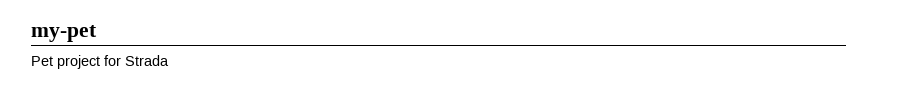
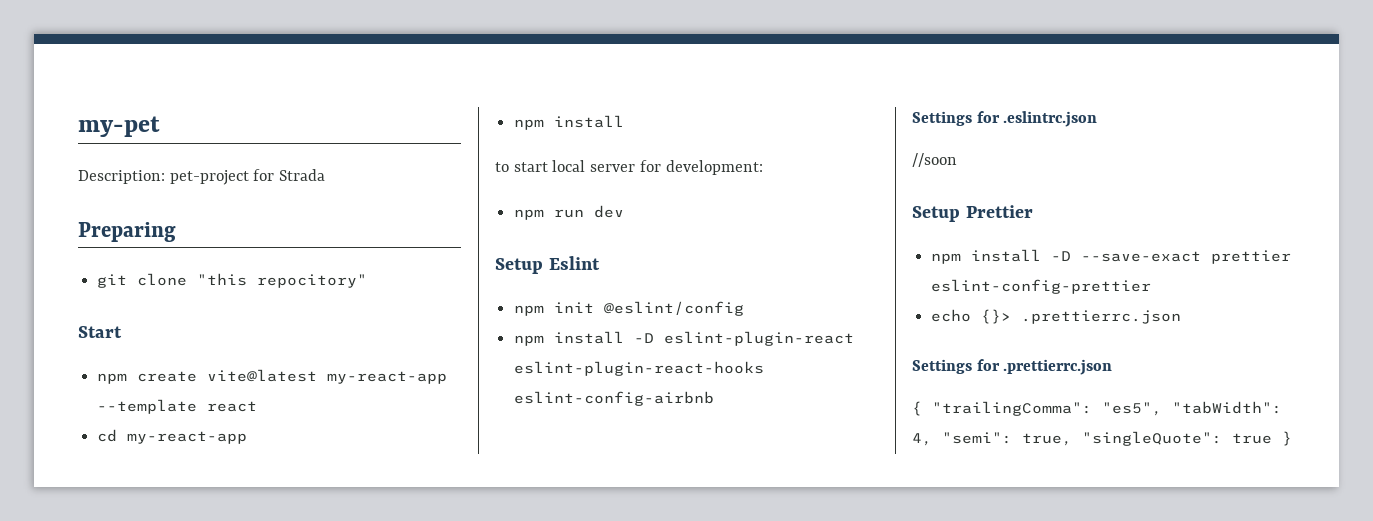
- Pet project for Strada
+ Description: pet-project for Strada
+ Preparing
+ git clone "this repocitory"
+ Start
+ npm create vite@latest my-react-app --template react
+ cd my-react-app
+ npm install
+ to start local server for development:
+ npm run dev
+ Setup Eslint
+ npm init @eslint/config
+ npm install -D eslint-plugin-react eslint-plugin-react-hooks eslint-config-airbnb
+ Settings for .eslintrc.json
+ //soon
+ Setup Prettier
+ npm install -D --save-exact prettier eslint-config-prettier
+ echo {}> .prettierrc.json
+ Settings for .prettierrc.json
+ { "trailingComma": "es5", "tabWidth": 4, "semi": true, "singleQuote": true }

